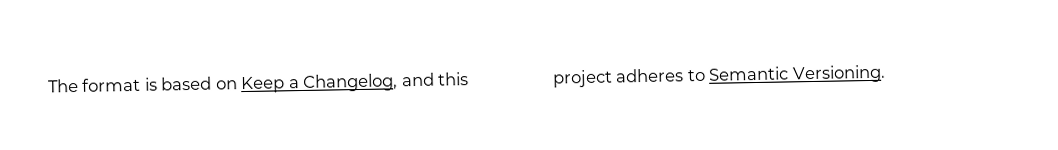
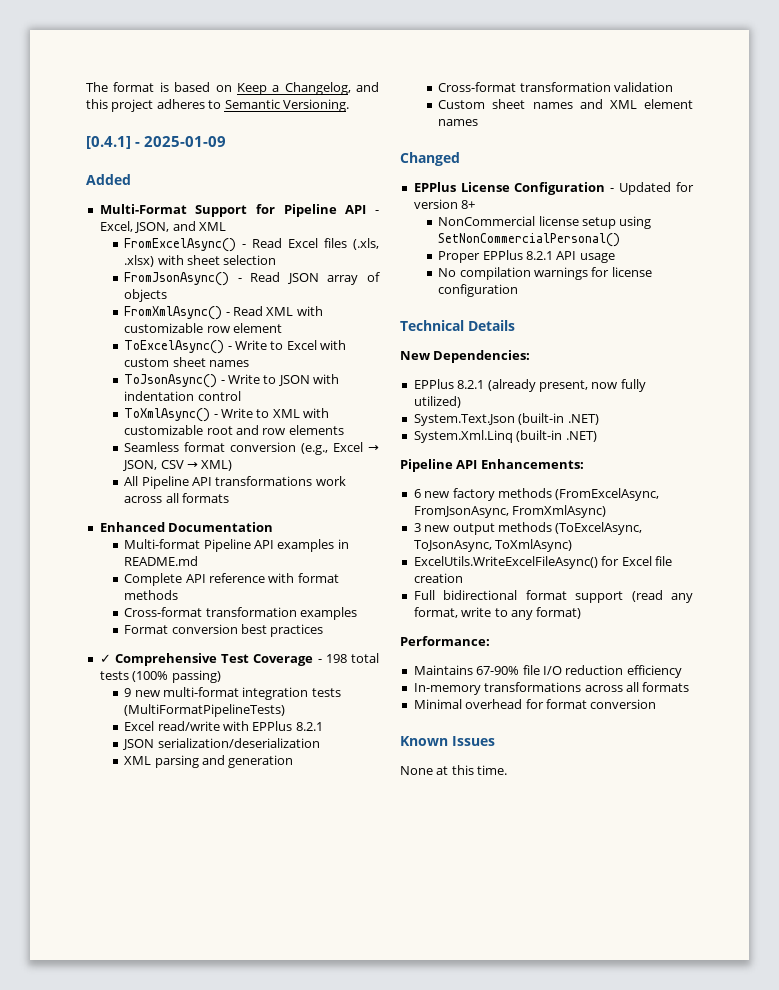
+ [0.4.1] - 2025-01-09
+ Added
+ Multi-Format Support for Pipeline API - Excel, JSON, and XML
+ FromExcelAsync() - Read Excel files (.xls, .xlsx) with sheet selection
+ FromJsonAsync() - Read JSON array of objects
+ FromXmlAsync() - Read XML with customizable row element
+ ToExcelAsync() - Write to Excel with custom sheet names
+ ToJsonAsync() - Write to JSON with indentation control
+ ToXmlAsync() - Write to XML with customizable root and row elements
+ Seamless format conversion (e.g., Excel → JSON, CSV → XML)
+ All Pipeline API transformations work across all formats
+ Enhanced Documentation
+ Multi-format Pipeline API examples in README.md
+ Complete API reference with format methods
+ Cross-format transformation examples
+ Format conversion best practices
+ ✓ Comprehensive Test Coverage - 198 total tests (100% passing)
+ 9 new multi-format integration tests (MultiFormatPipelineTests)
+ Excel read/write with EPPlus 8.2.1
+ JSON serialization/deserialization
+ XML parsing and generation
+ Cross-format transformation validation
+ Custom sheet names and XML element names
+ Changed
+ EPPlus License Configuration - Updated for version 8+
+ NonCommercial license setup using SetNonCommercialPersonal()
+ Proper EPPlus 8.2.1 API usage
+ No compilation warnings for license configuration
+ Technical Details
+ New Dependencies:
+ EPPlus 8.2.1 (already present, now fully utilized)
+ System.Text.Json (built-in .NET)
+ System.Xml.Linq (built-in .NET)
+ Pipeline API Enhancements:
+ 6 new factory methods (FromExcelAsync, FromJsonAsync, FromXmlAsync)
+ 3 new output methods (ToExcelAsync, ToJsonAsync, ToXmlAsync)
+ ExcelUtils.WriteExcelFileAsync() for Excel file creation
+ Full bidirectional format support (read any format, write to any format)
+ Performance:
+ Maintains 67-90% file I/O reduction efficiency
+ In-memory transformations across all formats
+ Minimal overhead for format conversion
+ Known Issues
+ None at this time.

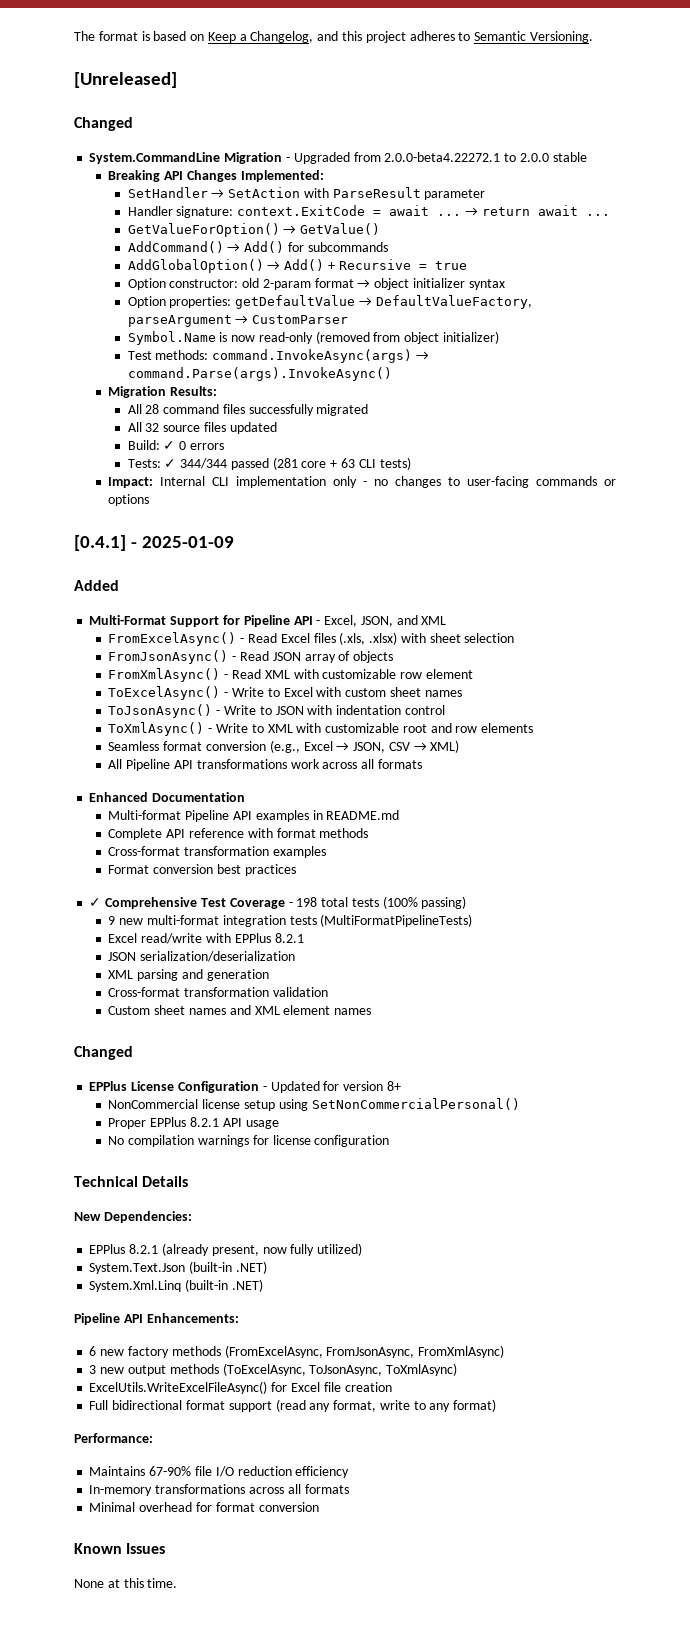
+ [Unreleased]
+ Changed
+ System.CommandLine Migration - Upgraded from 2.0.0-beta4.22272.1 to 2.0.0 stable
+ Breaking API Changes Implemented:
+ SetHandler → SetAction with ParseResult parameter
+ Handler signature: context.ExitCode = await ... → return await ...
+ GetValueForOption() → GetValue()
+ AddCommand() → Add() for subcommands
+ AddGlobalOption() → Add() + Recursive = true
+ Option constructor: old 2-param format → object initializer syntax
+ Option properties: getDefaultValue → DefaultValueFactory, parseArgument → CustomParser
+ Symbol.Name is now read-only (removed from object initializer)
+ Test methods: command.InvokeAsync(args) → command.Parse(args).InvokeAsync()
+ Migration Results:
+ All 28 command files successfully migrated
+ All 32 source files updated
+ Build: ✓ 0 errors
+ Tests: ✓ 344/344 passed (281 core + 63 CLI tests)
+ Impact: Internal CLI implementation only - no changes to user-facing commands or options

